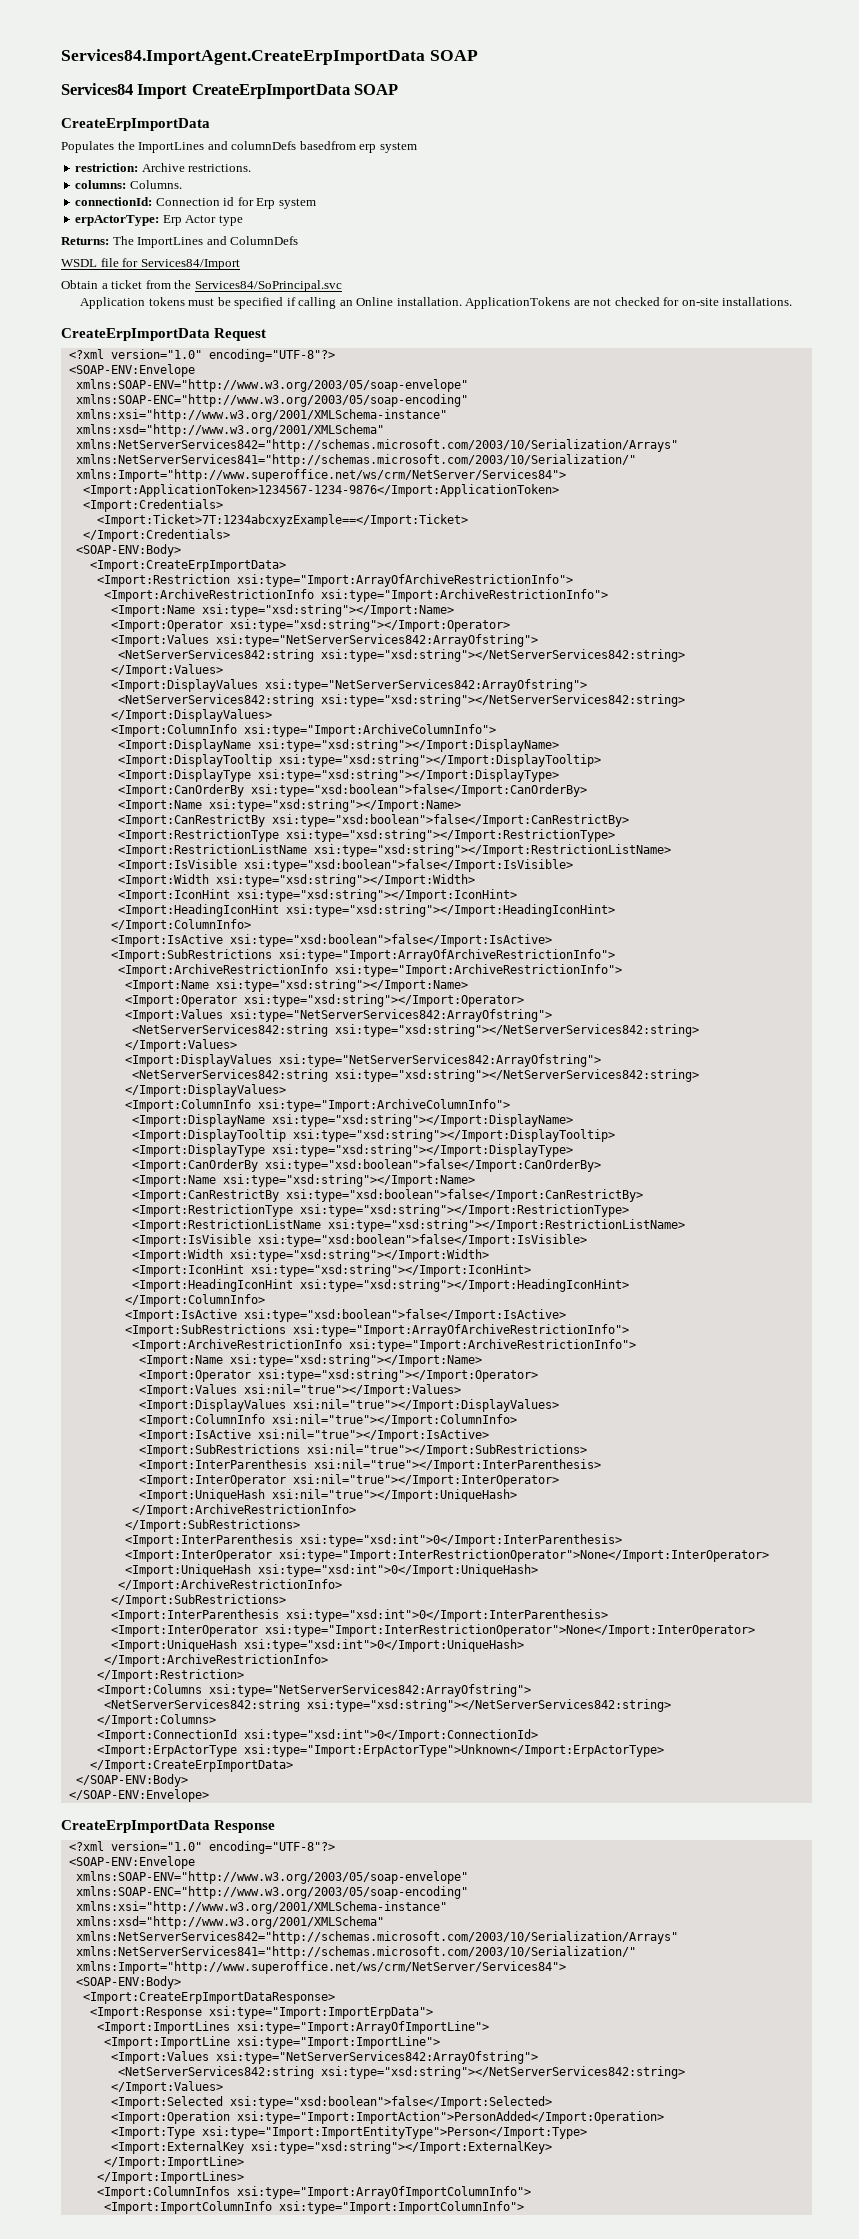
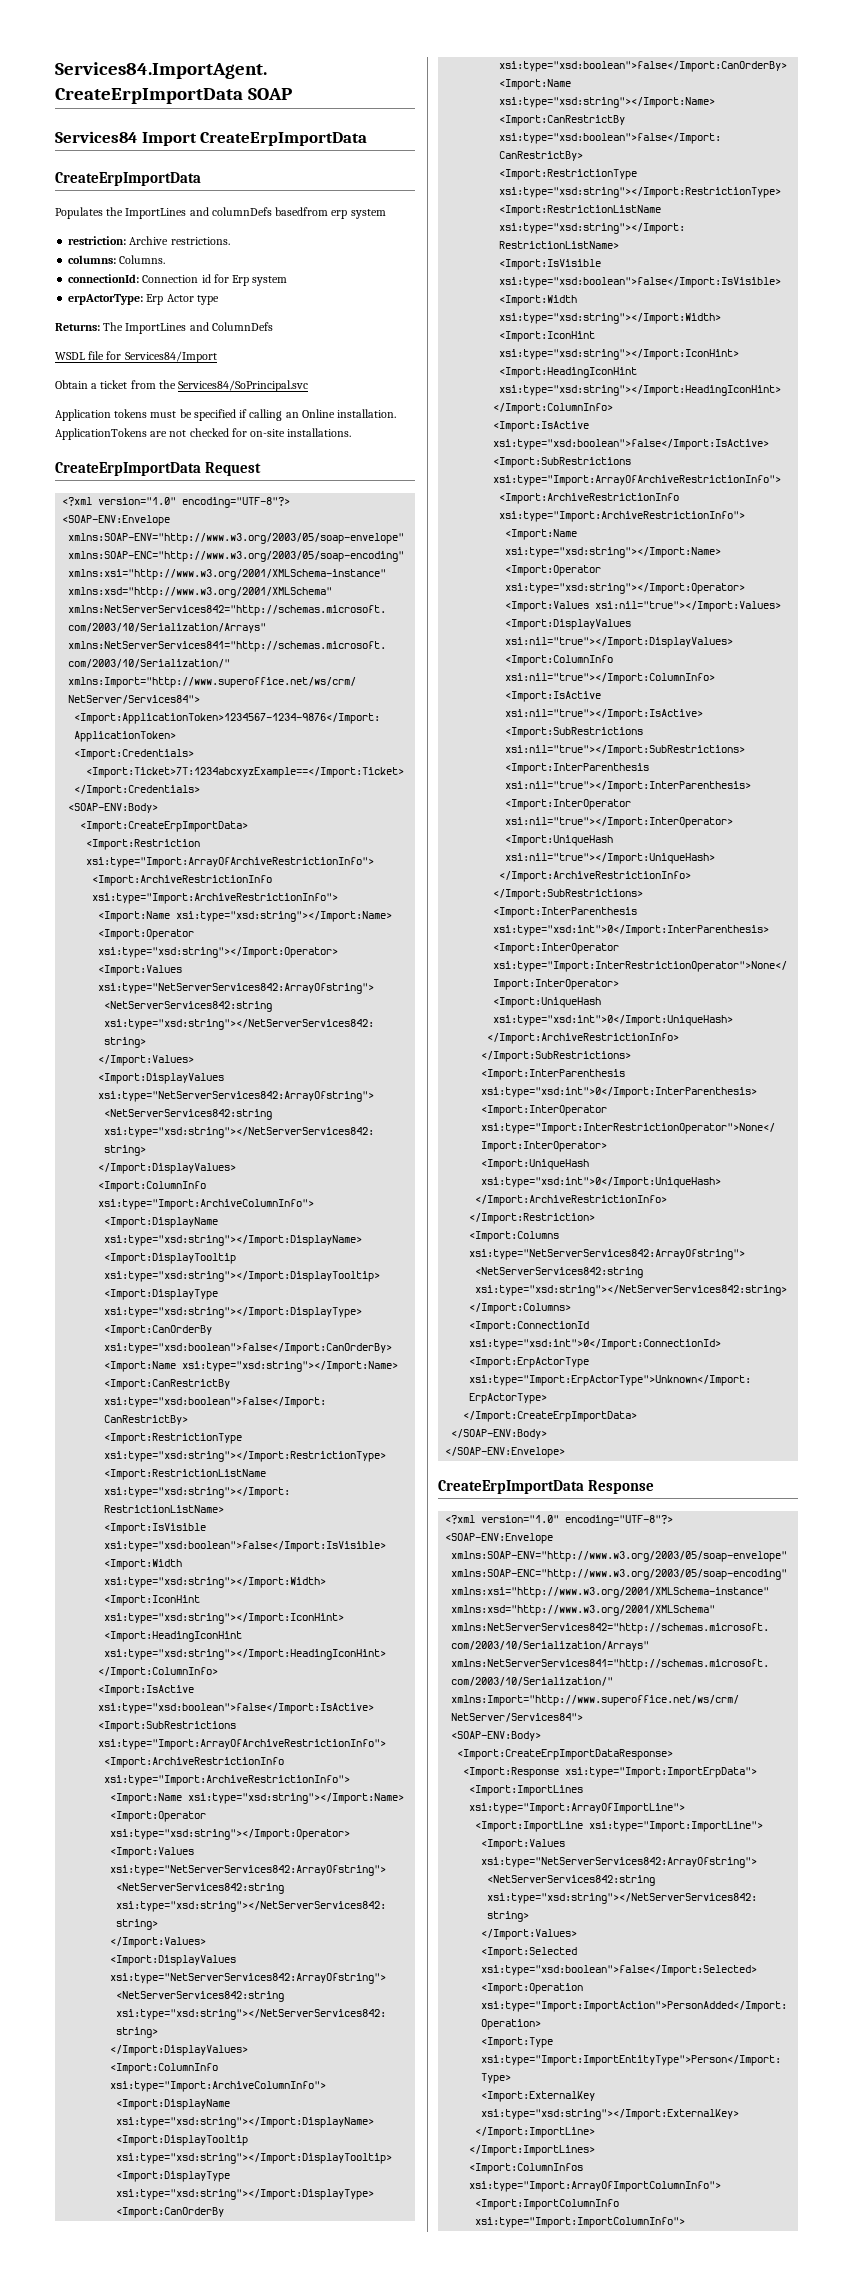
- Services84 Import CreateErpImportData SOAP
+ Services84 Import CreateErpImportData

